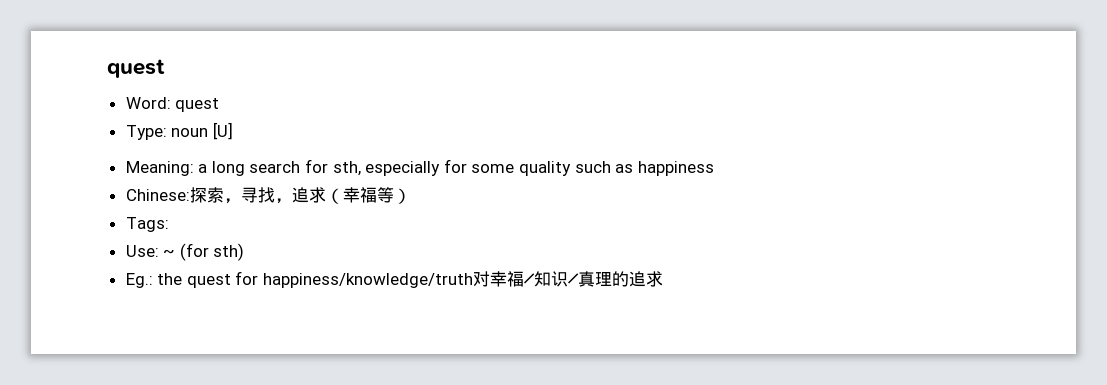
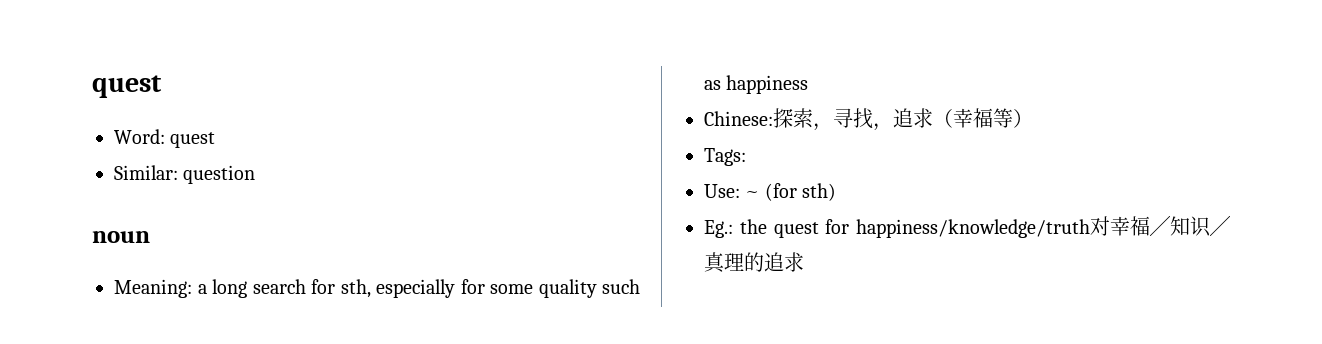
- Type: noun [U]
+ Similar: question
+ noun

